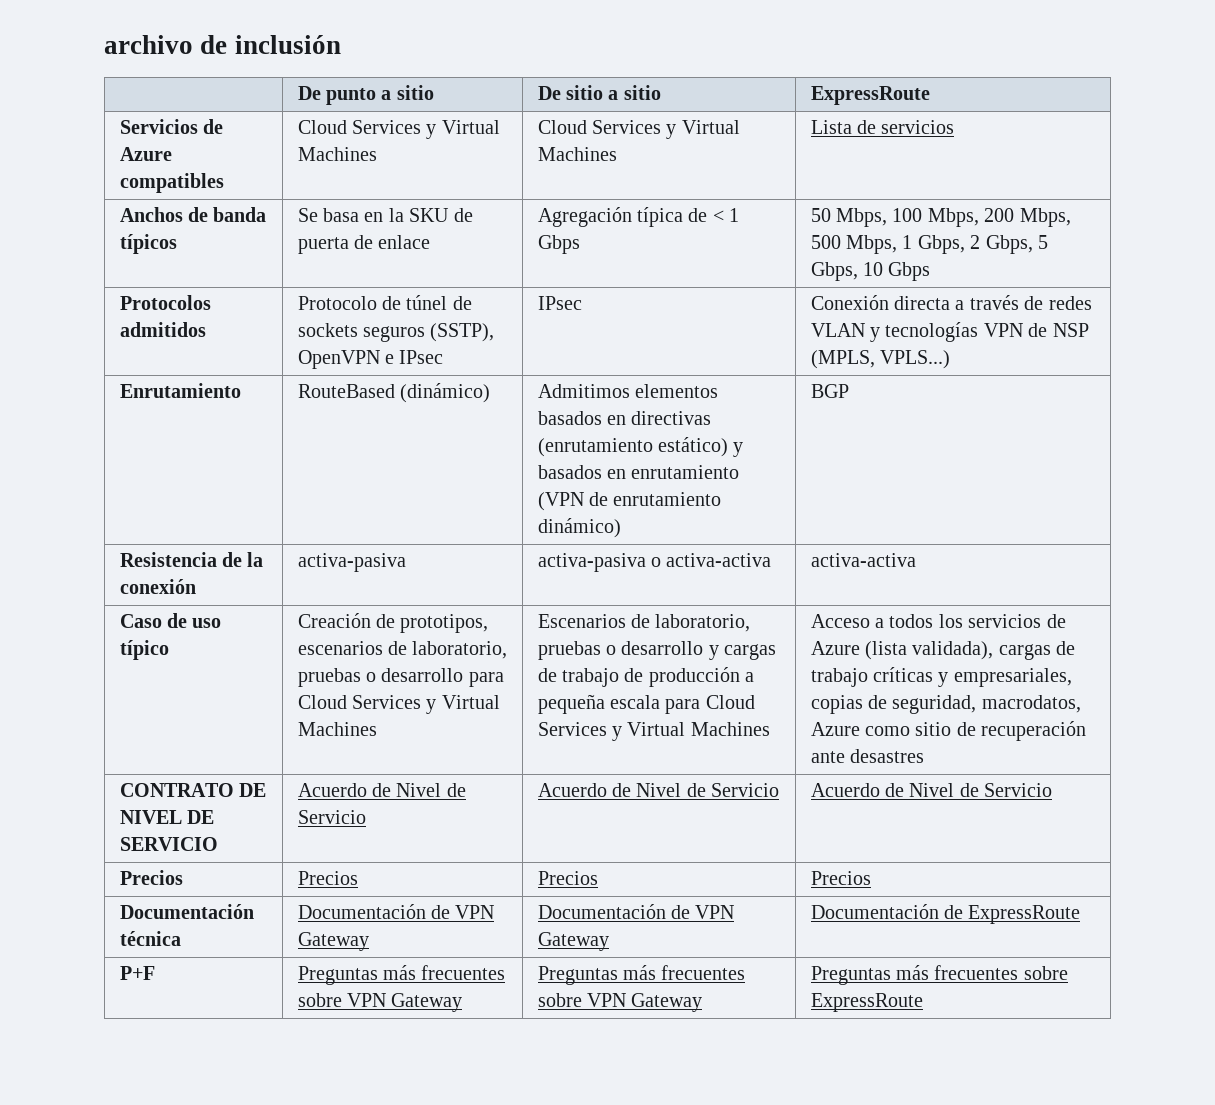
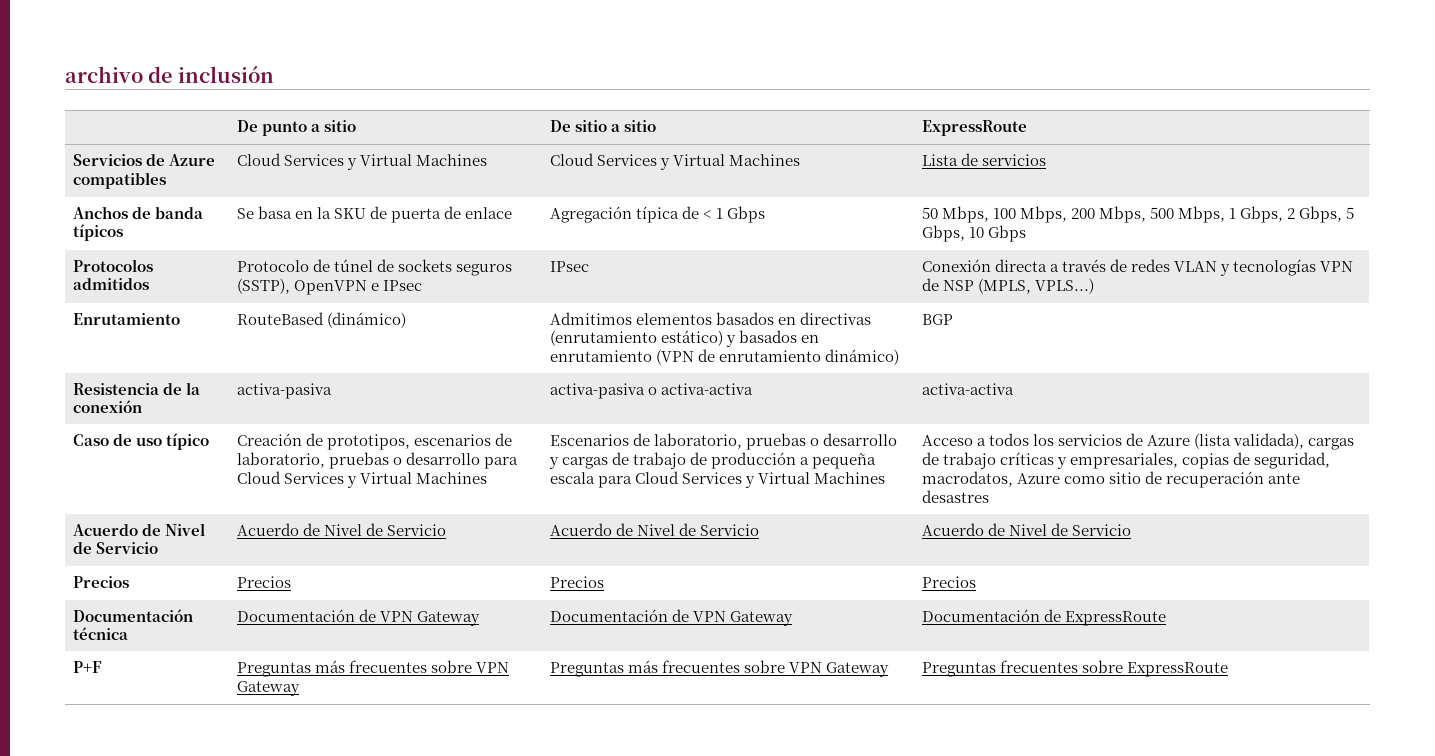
- CONTRATO DE NIVEL DE SERVICIO | Acuerdo de Nivel de Servicio | Acuerdo de Nivel de Servicio | Acuerdo de Nivel de Servicio
+ Acuerdo de Nivel de Servicio | Acuerdo de Nivel de Servicio | Acuerdo de Nivel de Servicio | Acuerdo de Nivel de Servicio
- P+F | Preguntas más frecuentes sobre VPN Gateway | Preguntas más frecuentes sobre VPN Gateway | Preguntas más frecuentes sobre ExpressRoute
+ P+F | Preguntas más frecuentes sobre VPN Gateway | Preguntas más frecuentes sobre VPN Gateway | Preguntas frecuentes sobre ExpressRoute

